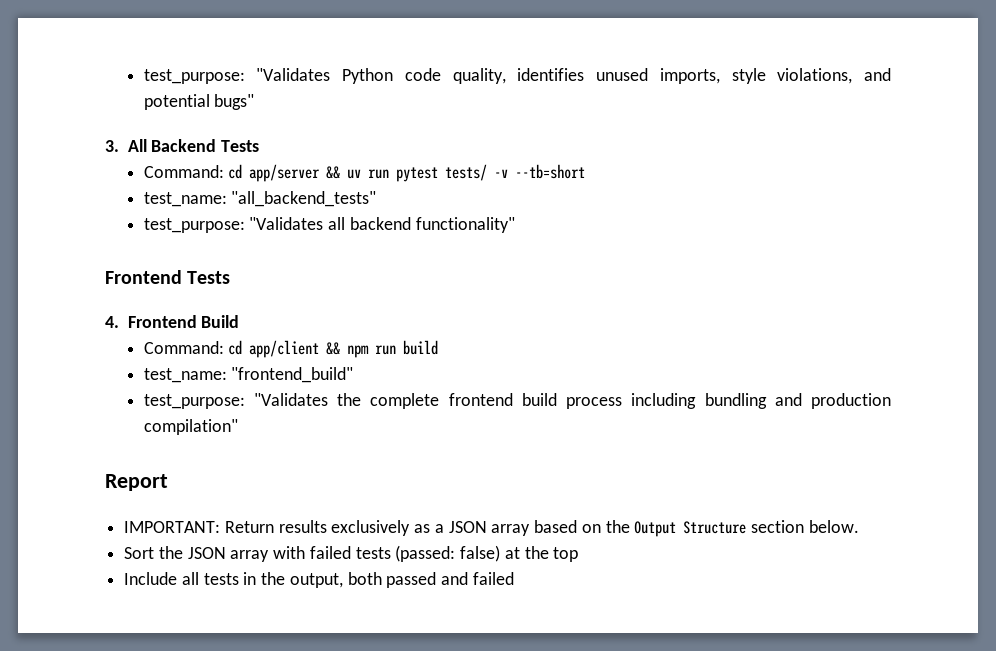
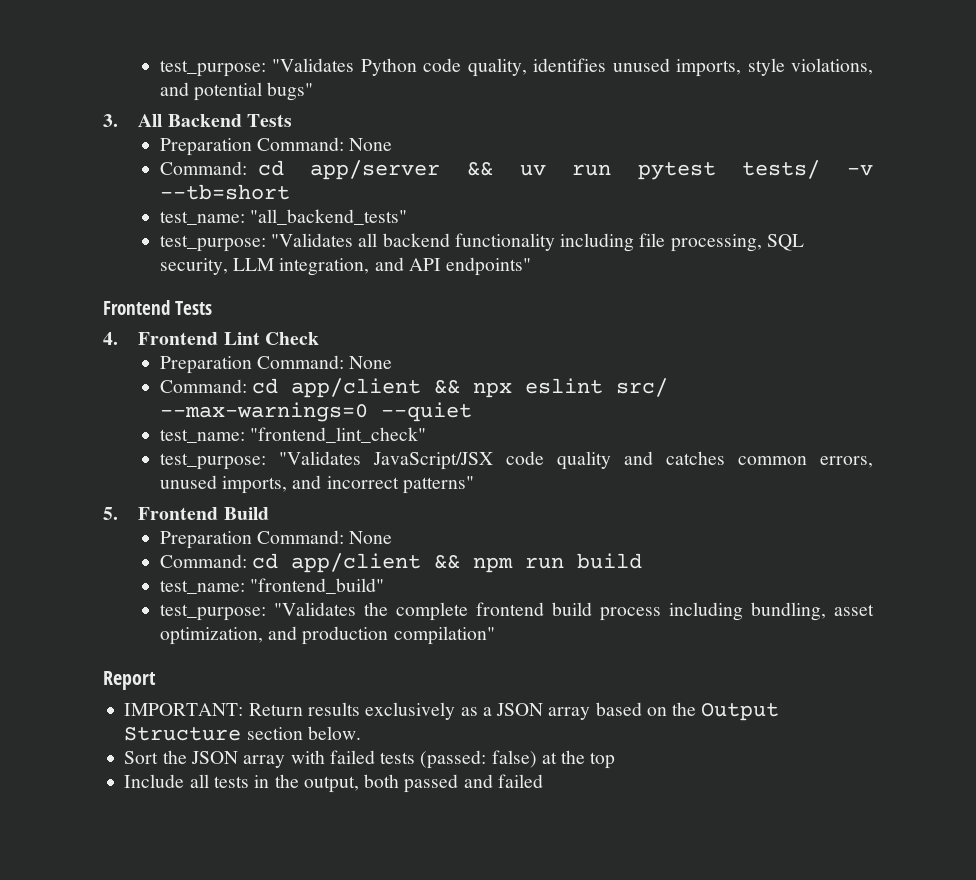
  3. All Backend Tests
+ Preparation Command: None
- test_purpose: "Validates all backend functionality"
+ test_purpose: "Validates all backend functionality including file processing, SQL security, LLM integration, and API endpoints"
  Frontend Tests
- 4. Frontend Build
+ 4. Frontend Lint Check
+ Preparation Command: None
+ Command: cd app/client && npx eslint src/ --max-warnings=0 --quiet
+ test_name: "frontend_lint_check"
+ test_purpose: "Validates JavaScript/JSX code quality and catches common errors, unused imports, and incorrect patterns"
+ 5. Frontend Build
+ Preparation Command: None
- test_purpose: "Validates the complete frontend build process including bundling and production compilation"
+ test_purpose: "Validates the complete frontend build process including bundling, asset optimization, and production compilation"

